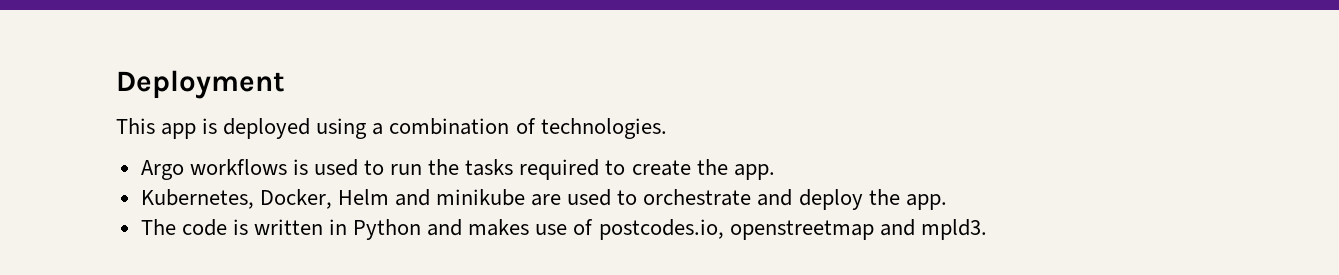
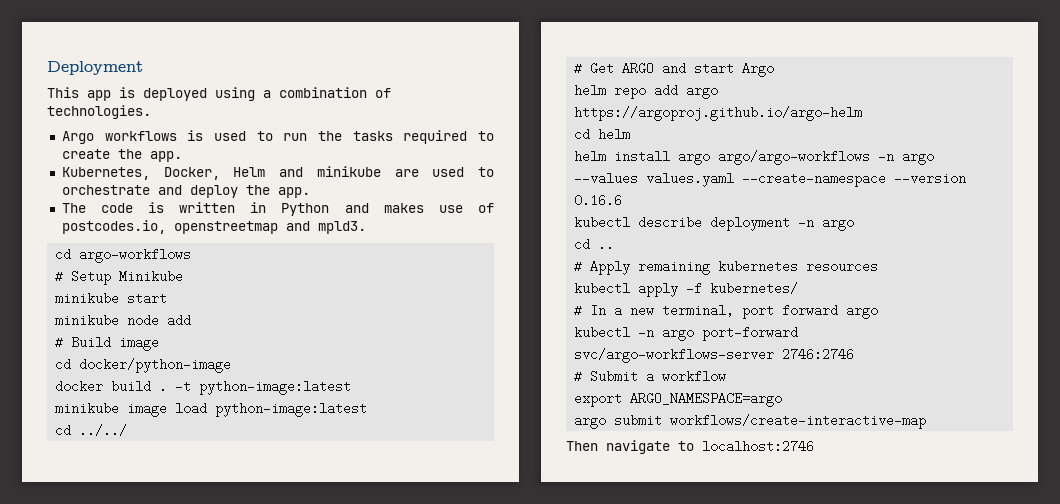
+ cd argo-workflows
+ # Setup Minikube
+ minikube start
+ minikube node add
+ # Build image
+ cd docker/python-image
+ docker build . -t python-image:latest
+ minikube image load python-image:latest
+ cd ../../
+ # Get ARGO and start Argo
+ helm repo add argo https://argoproj.github.io/argo-helm
+ cd helm
+ helm install argo argo/argo-workflows -n argo --values values.yaml --create-namespace --version 0.16.6
+ kubectl describe deployment -n argo
+ cd ..
+ # Apply remaining kubernetes resources
+ kubectl apply -f kubernetes/
+ # In a new terminal, port forward argo
+ kubectl -n argo port-forward svc/argo-workflows-server 2746:2746
+ # Submit a workflow
+ export ARGO_NAMESPACE=argo
+ argo submit workflows/create-interactive-map
+ Then navigate to localhost:2746

